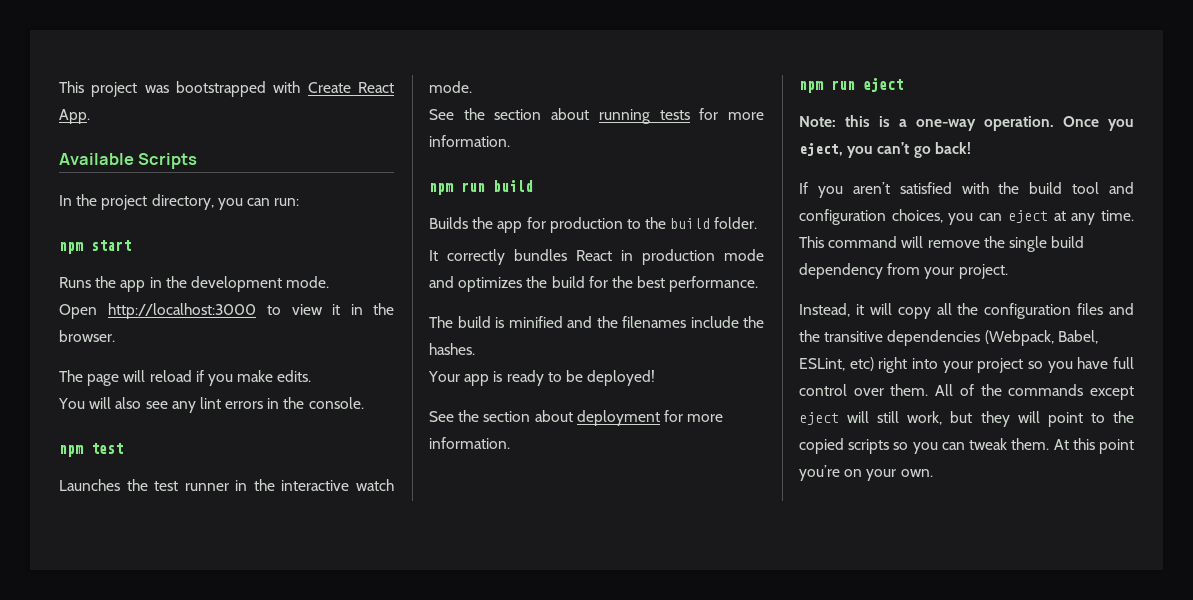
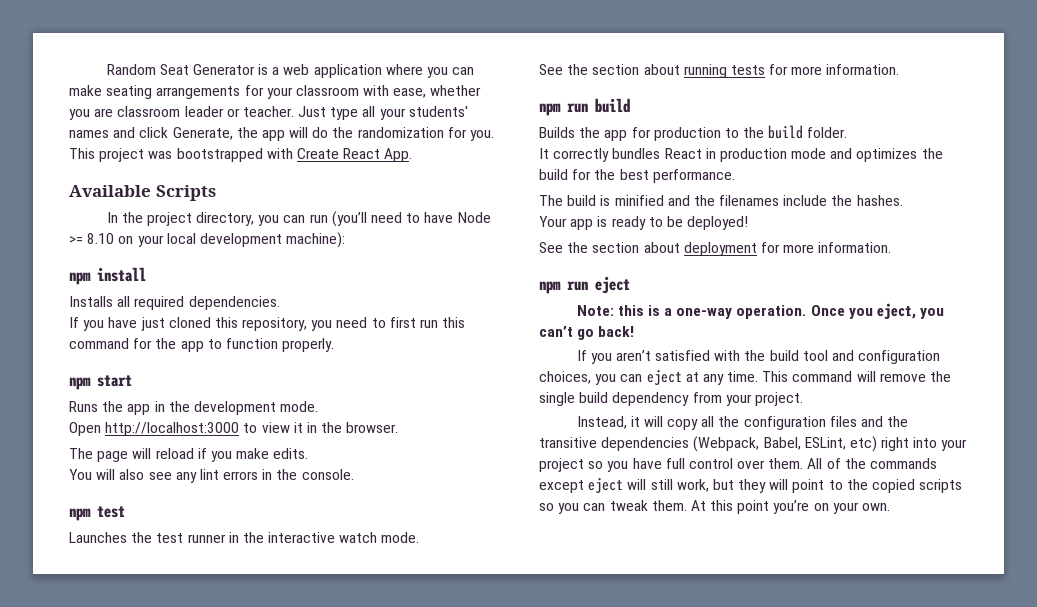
+ Random Seat Generator is a web application where you can make seating arrangements for your classroom with ease, whether you are classroom leader or teacher. Just type all your students' names and click Generate, the app will do the randomization for you.
- In the project directory, you can run:
+ In the project directory, you can run (you’ll need to have Node >= 8.10 on your local development machine):
+ npm install
+ Installs all required dependencies.
+ If you have just cloned this repository, you need to first run this command for the app to function properly.

